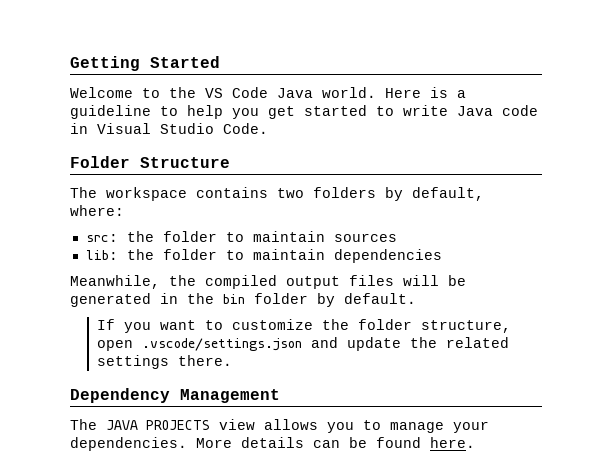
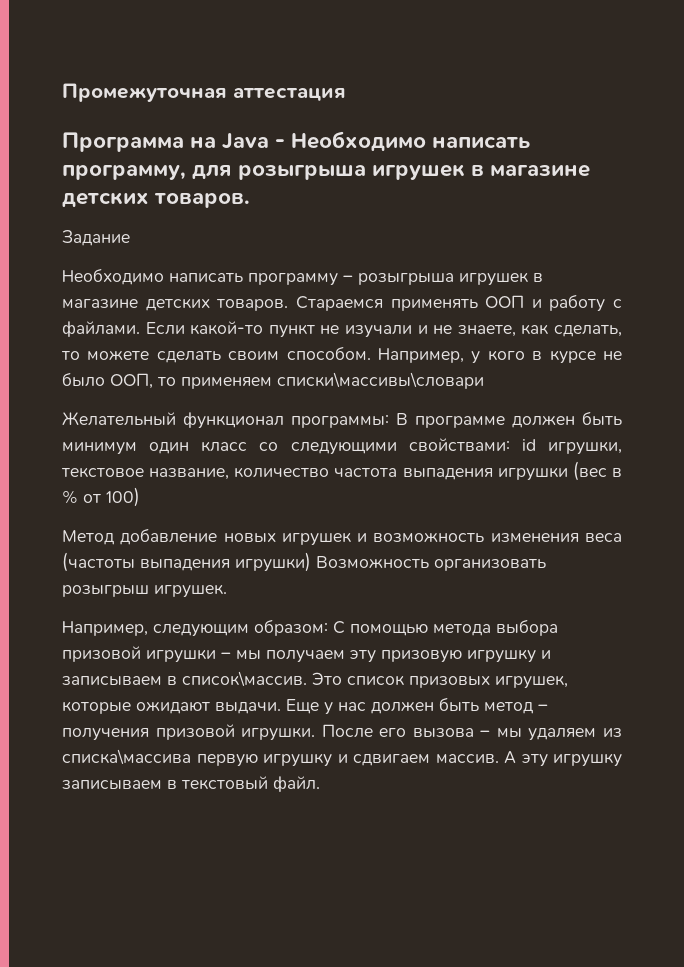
- Getting Started
- Welcome to the VS Code Java world. Here is a guideline to help you get started to write Java code in Visual Studio Code.
- Folder Structure
- The workspace contains two folders by default, where:
- src: the folder to maintain sources
- lib: the folder to maintain dependencies
- Meanwhile, the compiled output files will be generated in the bin folder by default.
- If you want to customize the folder structure, open .vscode/settings.json and update the related settings there.
- Dependency Management
- The JAVA PROJECTS view allows you to manage your dependencies. More details can be found here.
+ Промежуточная аттестация
+ Программа на Java - Необходимо написать программу, для розыгрыша игрушек в магазине детских товаров.
+ Задание
+ Необходимо написать программу – розыгрыша игрушек в магазине детских товаров. Стараемся применять ООП и работу с файлами. Если какой-то пункт не изучали и не знаете, как сделать, то можете сделать своим способом. Например, у кого в курсе не было ООП, то применяем списки\массивы\словари
+ Желательный функционал программы: В программе должен быть минимум один класс со следующими свойствами: id игрушки, текстовое название, количество частота выпадения игрушки (вес в % от 100)
+ Метод добавление новых игрушек и возможность изменения веса (частоты выпадения игрушки) Возможность организовать розыгрыш игрушек.
+ Например, следующим образом: С помощью метода выбора призовой игрушки – мы получаем эту призовую игрушку и записываем в список\массив. Это список призовых игрушек, которые ожидают выдачи. Еще у нас должен быть метод – получения призовой игрушки. После его вызова – мы удаляем из списка\массива первую игрушку и сдвигаем массив. А эту игрушку записываем в текстовый файл.

